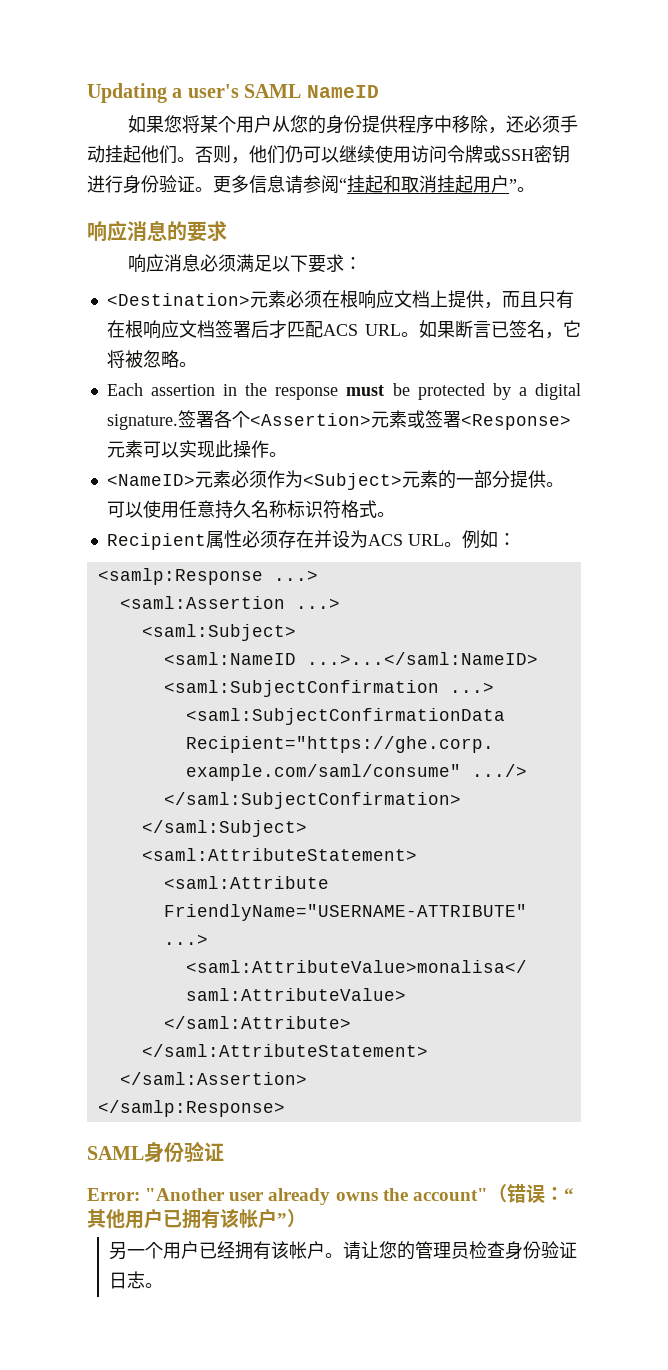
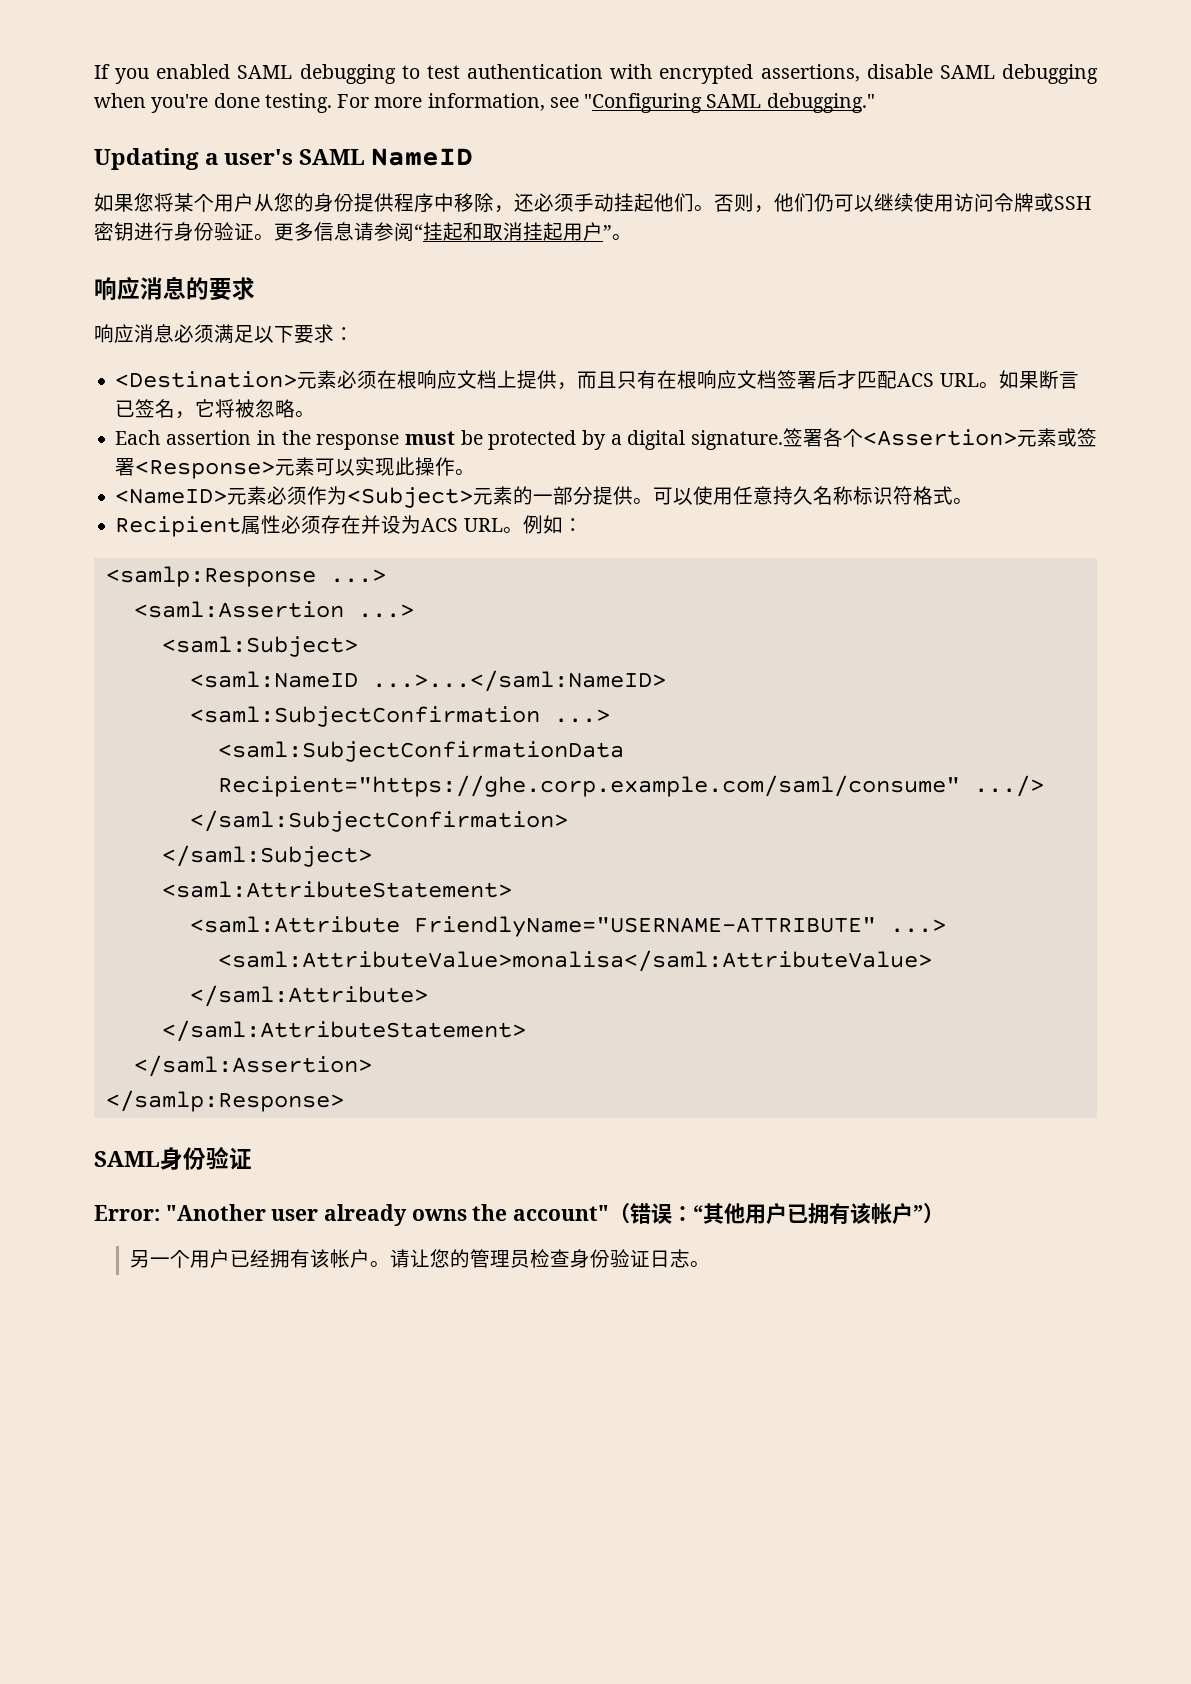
+ If you enabled SAML debugging to test authentication with encrypted assertions, disable SAML debugging when you're done testing. For more information, see "Configuring SAML debugging."

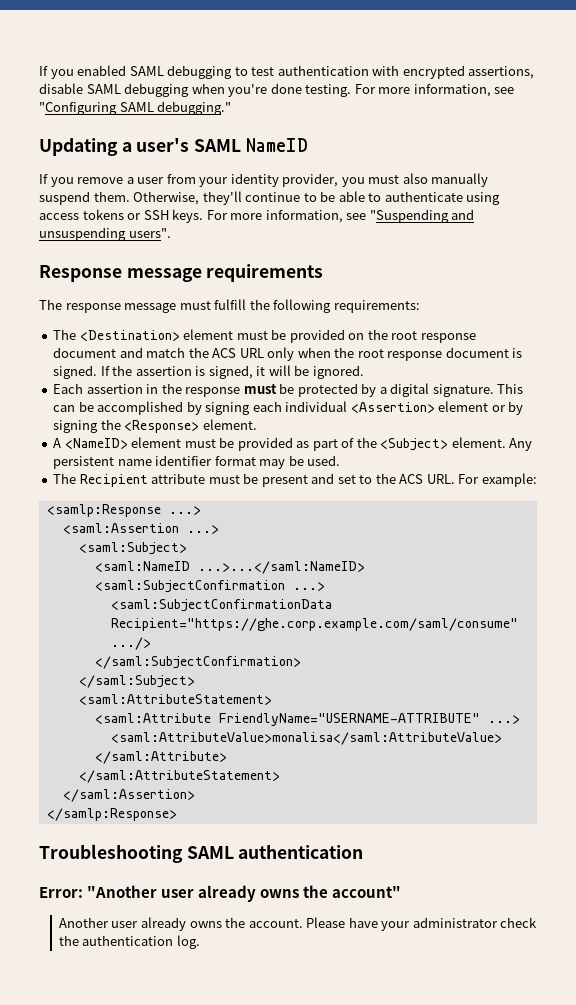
- 如果您将某个用户从您的身份提供程序中移除，还必须手动挂起他们。否则，他们仍可以继续使用访问令牌或SSH密钥进行身份验证。更多信息请参阅“挂起和取消挂起用户”。
- 响应消息的要求
- 响应消息必须满足以下要求：
- <Destination>元素必须在根响应文档上提供，而且只有在根响应文档签署后才匹配ACS URL。如果断言已签名，它将被忽略。
+ If you remove a user from your identity provider, you must also manually suspend them. Otherwise, they'll continue to be able to authenticate using access tokens or SSH keys. For more information, see "Suspending and unsuspending users".
+ Response message requirements
+ The response message must fulfill the following requirements:
+ The <Destination> element must be provided on the root response document and match the ACS URL only when the root response document is signed. If the assertion is signed, it will be ignored.
- 签署各个<Assertion>元素或签署<Response>元素可以实现此操作。
- <NameID>元素必须作为<Subject>元素的一部分提供。可以使用任意持久名称标识符格式。
- Recipient属性必须存在并设为ACS URL。例如：
+ This can be accomplished by signing each individual <Assertion> element or by signing the <Response> element.
+ A <NameID> element must be provided as part of the <Subject> element. Any persistent name identifier format may be used.
+ The Recipient attribute must be present and set to the ACS URL. For example:
- SAML身份验证
+ Troubleshooting SAML authentication
- Error: "Another user already owns the account"（错误：“其他用户已拥有该帐户”）
- 另一个用户已经拥有该帐户。请让您的管理员检查身份验证日志。
+ Error: "Another user already owns the account"
+ Another user already owns the account. Please have your administrator check the authentication log.

